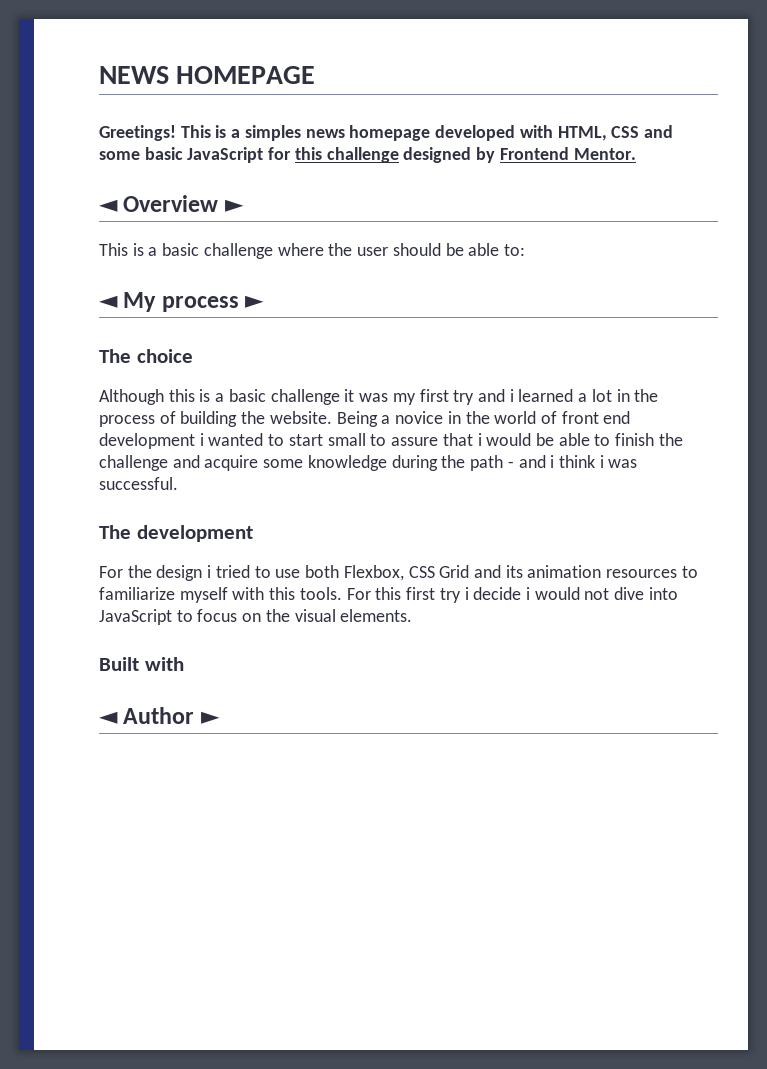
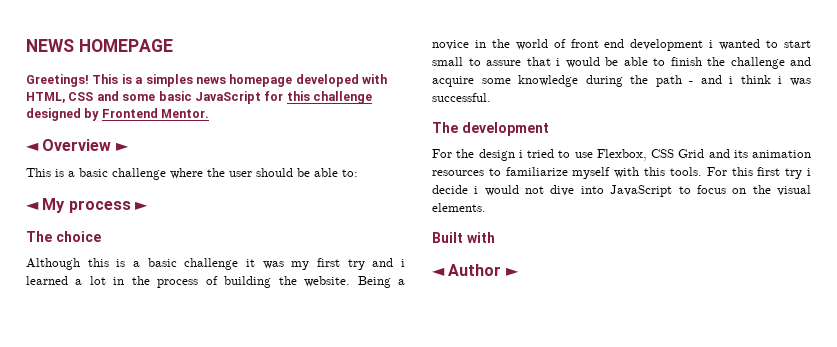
- For the design i tried to use both Flexbox, CSS Grid and its animation resources to familiarize myself with this tools.
+ For the design i tried to use Flexbox, CSS Grid and its animation resources to familiarize myself with this tools.

